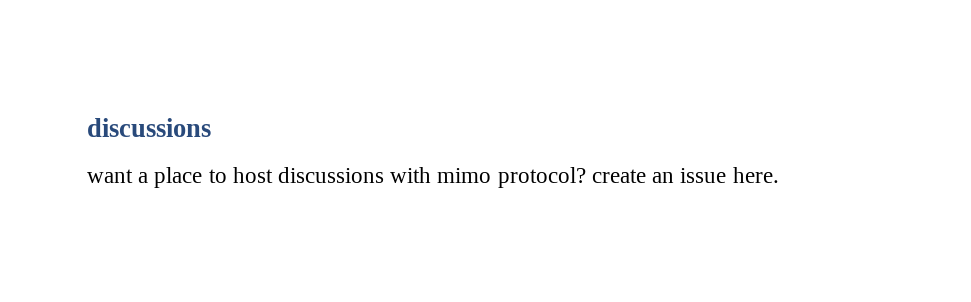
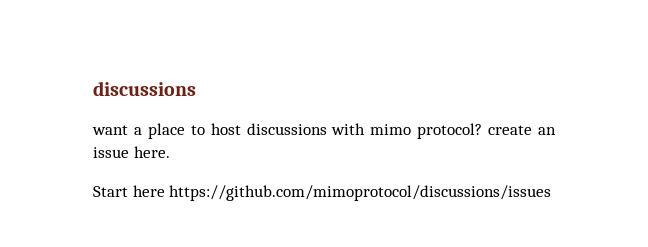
+ Start here https://github.com/mimoprotocol/discussions/issues

